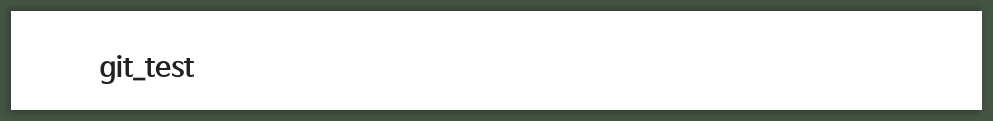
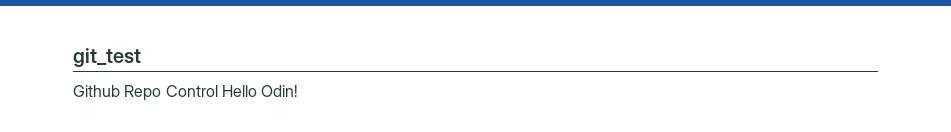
+ Github Repo Control Hello Odin!

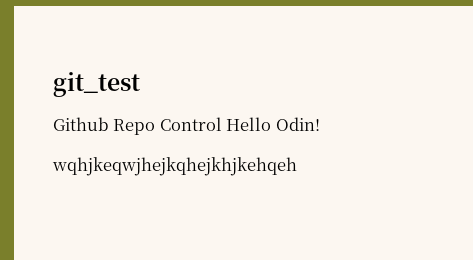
+ wqhjkeqwjhejkqhejkhjkehqeh

